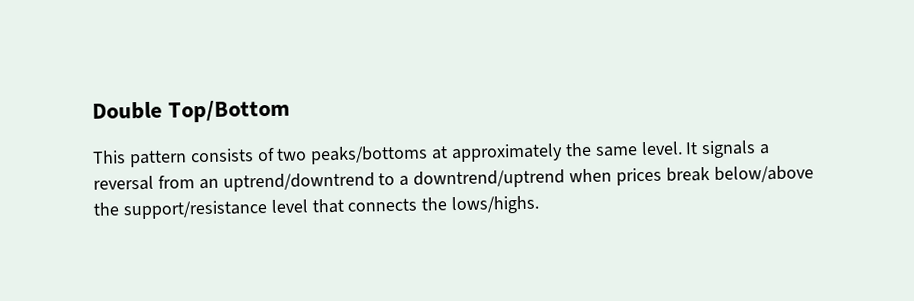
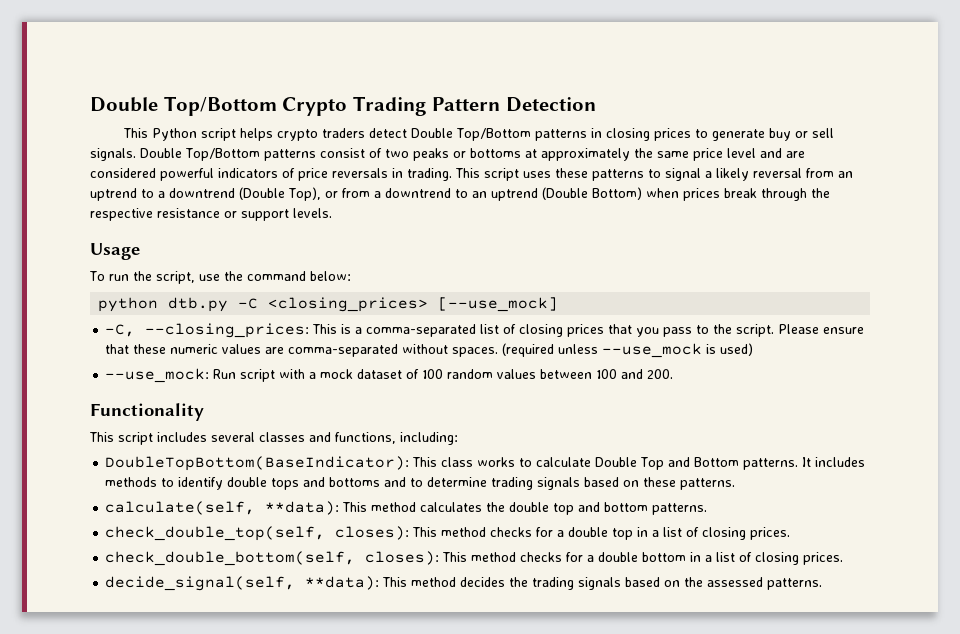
- Double Top/Bottom
- This pattern consists of two peaks/bottoms at approximately the same level. It signals a reversal from an uptrend/downtrend to a downtrend/uptrend when prices break below/above the support/resistance level that connects the lows/highs.
+ Double Top/Bottom Crypto Trading Pattern Detection
+ This Python script helps crypto traders detect Double Top/Bottom patterns in closing prices to generate buy or sell signals. Double Top/Bottom patterns consist of two peaks or bottoms at approximately the same price level and are considered powerful indicators of price reversals in trading. This script uses these patterns to signal a likely reversal from an uptrend to a downtrend (Double Top), or from a downtrend to an uptrend (Double Bottom) when prices break through the respective resistance or support levels.
+ Usage
+ To run the script, use the command below:
+ python dtb.py -C <closing_prices> [--use_mock]
+ -C, --closing_prices: This is a comma-separated list of closing prices that you pass to the script. Please ensure that these numeric values are comma-separated without spaces. (required unless --use_mock is used)
+ --use_mock: Run script with a mock dataset of 100 random values between 100 and 200.
+ Functionality
+ This script includes several classes and functions, including:
+ DoubleTopBottom(BaseIndicator): This class works to calculate Double Top and Bottom patterns. It includes methods to identify double tops and bottoms and to determine trading signals based on these patterns.
+ calculate(self, **data): This method calculates the double top and bottom patterns.
+ check_double_top(self, closes): This method checks for a double top in a list of closing prices.
+ check_double_bottom(self, closes): This method checks for a double bottom in a list of closing prices.
+ decide_signal(self, **data): This method decides the trading signals based on the assessed patterns.

